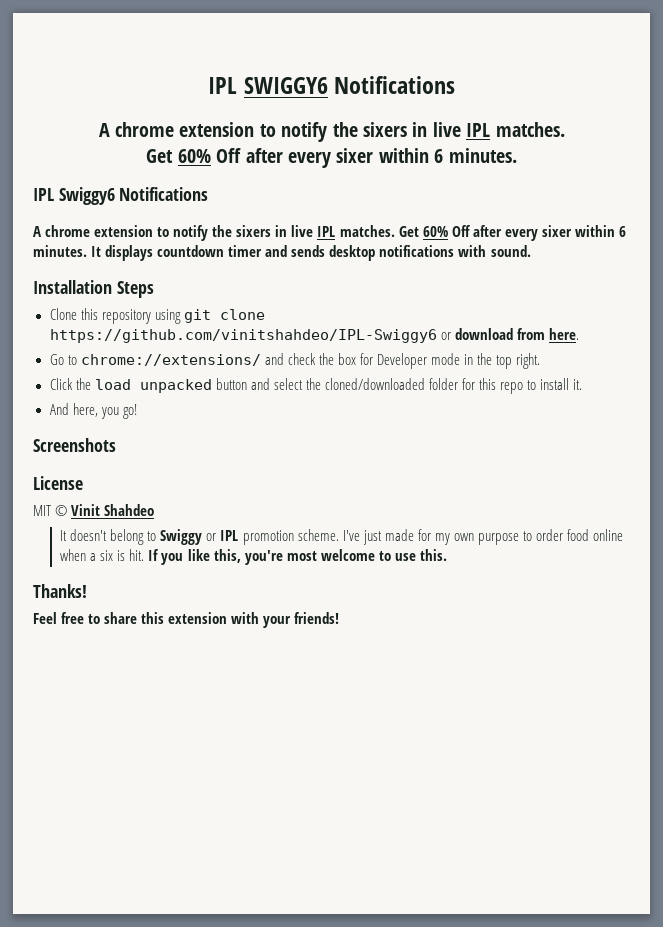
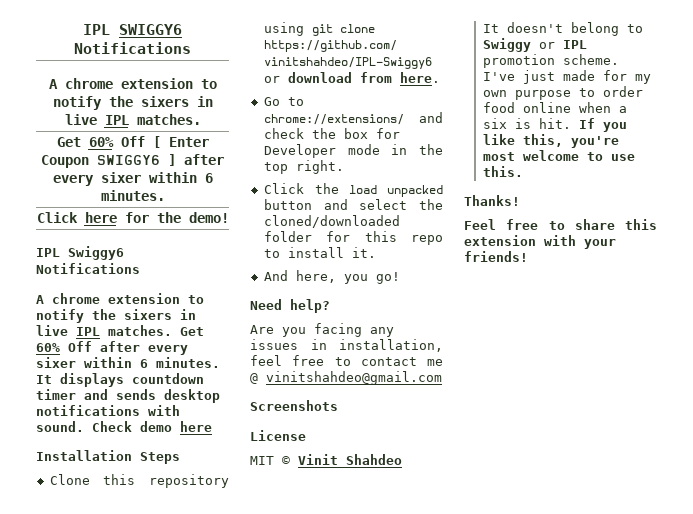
  IPL SWIGGY6 Notifications
  A chrome extension to notify the sixers in live IPL matches.
- Get 60% Off after every sixer within 6 minutes.
+ Get 60% Off [ Enter Coupon SWIGGY6 ] after every sixer within 6 minutes.
+ Click here for the demo!
+ Check demo here
+ Need help?
+ Are you facing any issues in installation, feel free to contact me @ vinitshahdeo@gmail.com

